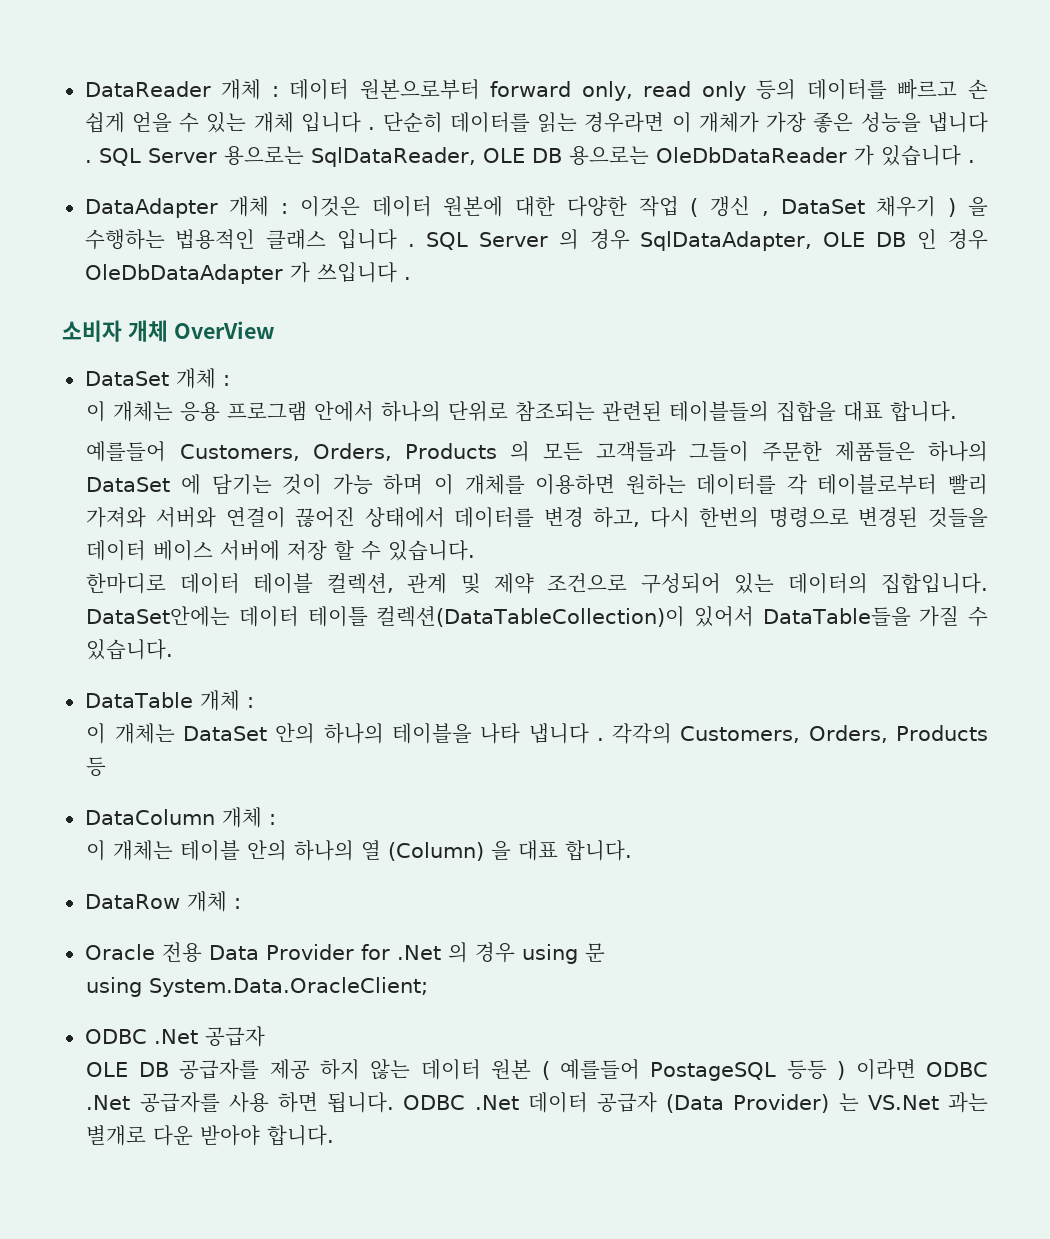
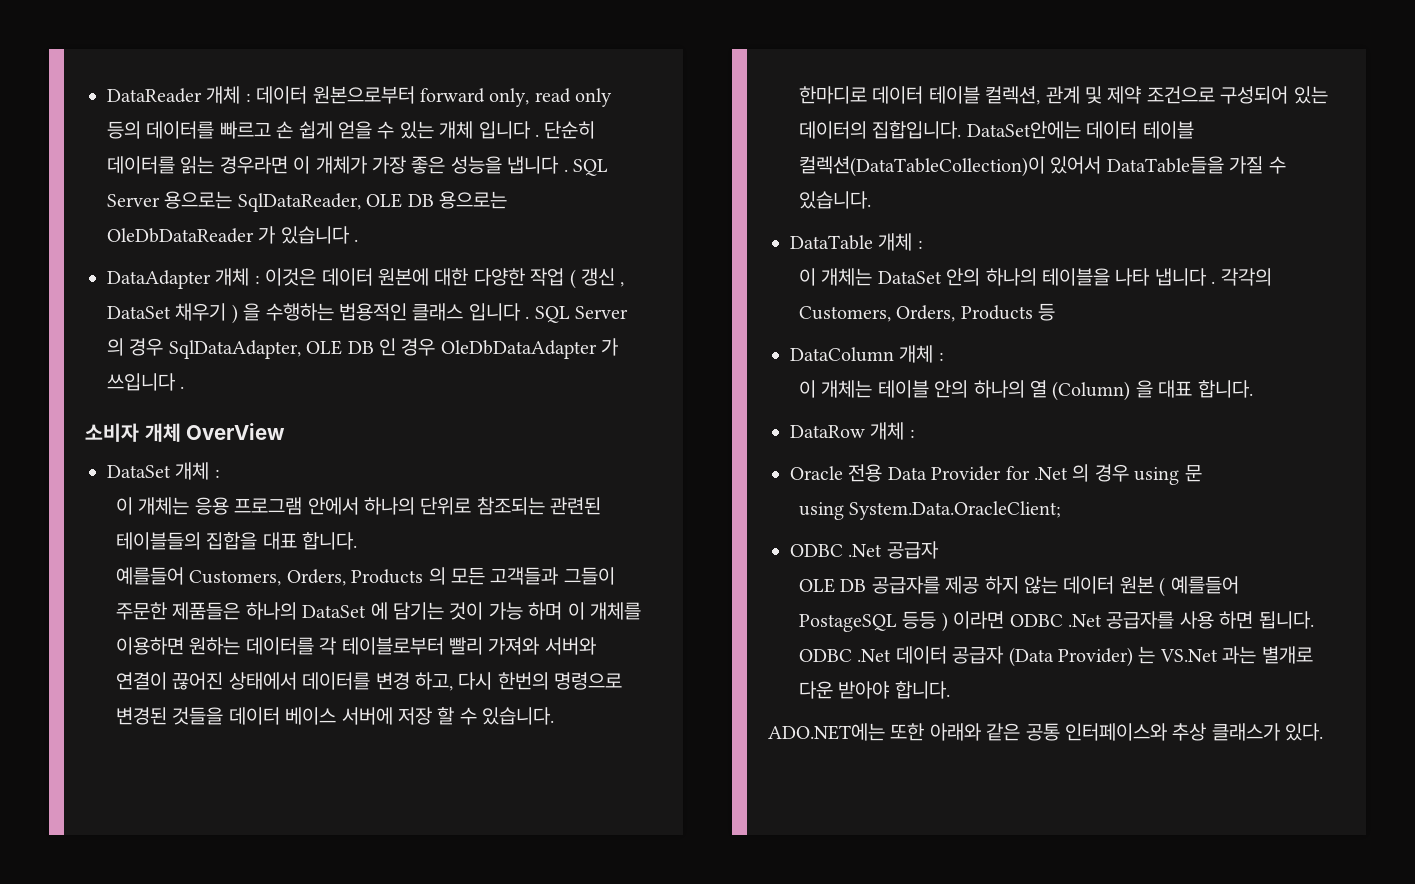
- DataSet안에는 데이터 테이틀 컬렉션(DataTableCollection)이 있어서 DataTable들을 가질 수 있습니다.
+ DataSet안에는 데이터 테이블 컬렉션(DataTableCollection)이 있어서 DataTable들을 가질 수 있습니다.
+ ADO.NET에는 또한 아래와 같은 공통 인터페이스와 추상 클래스가 있다.

